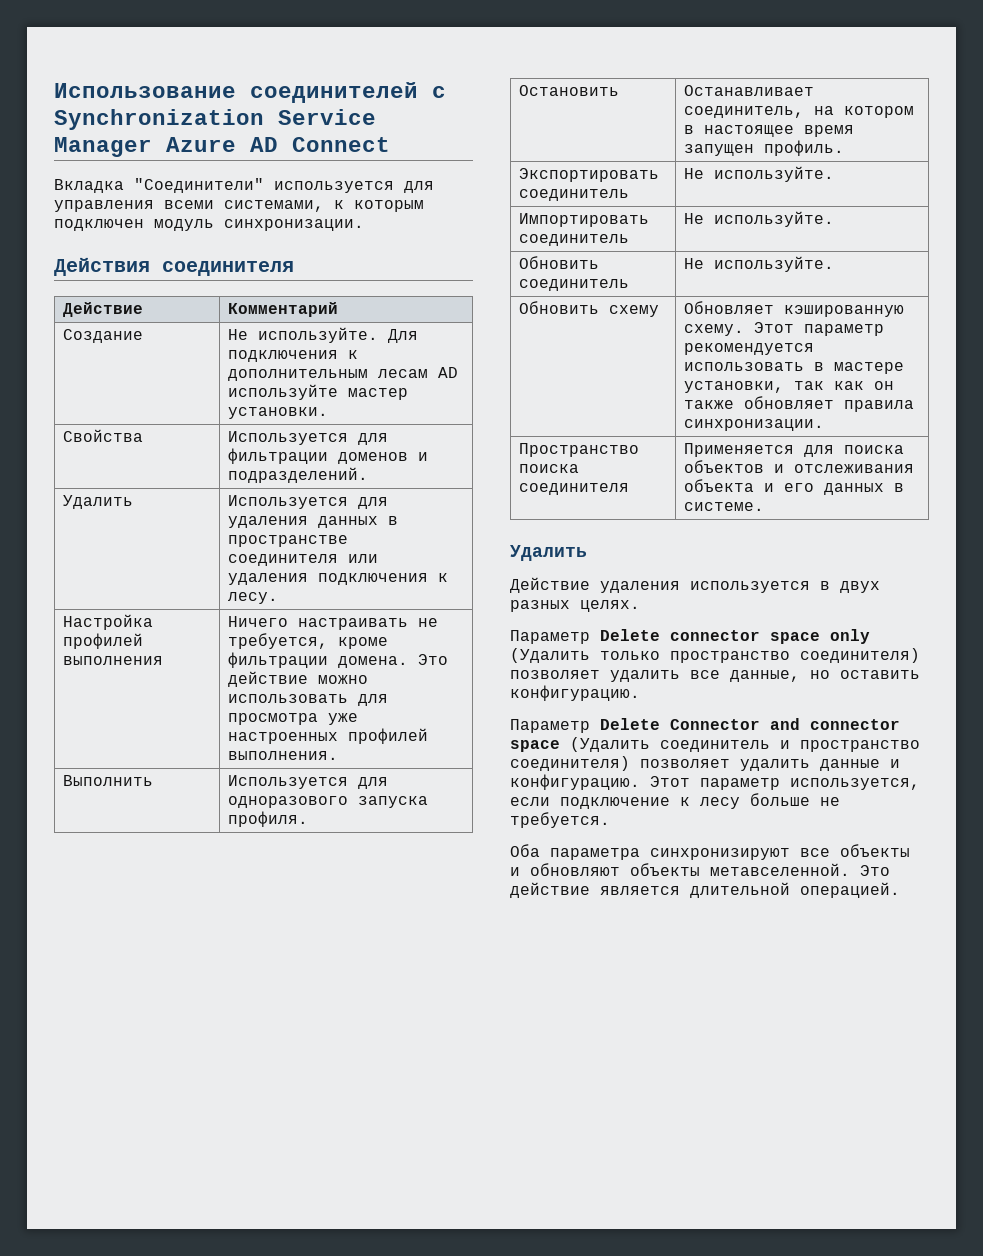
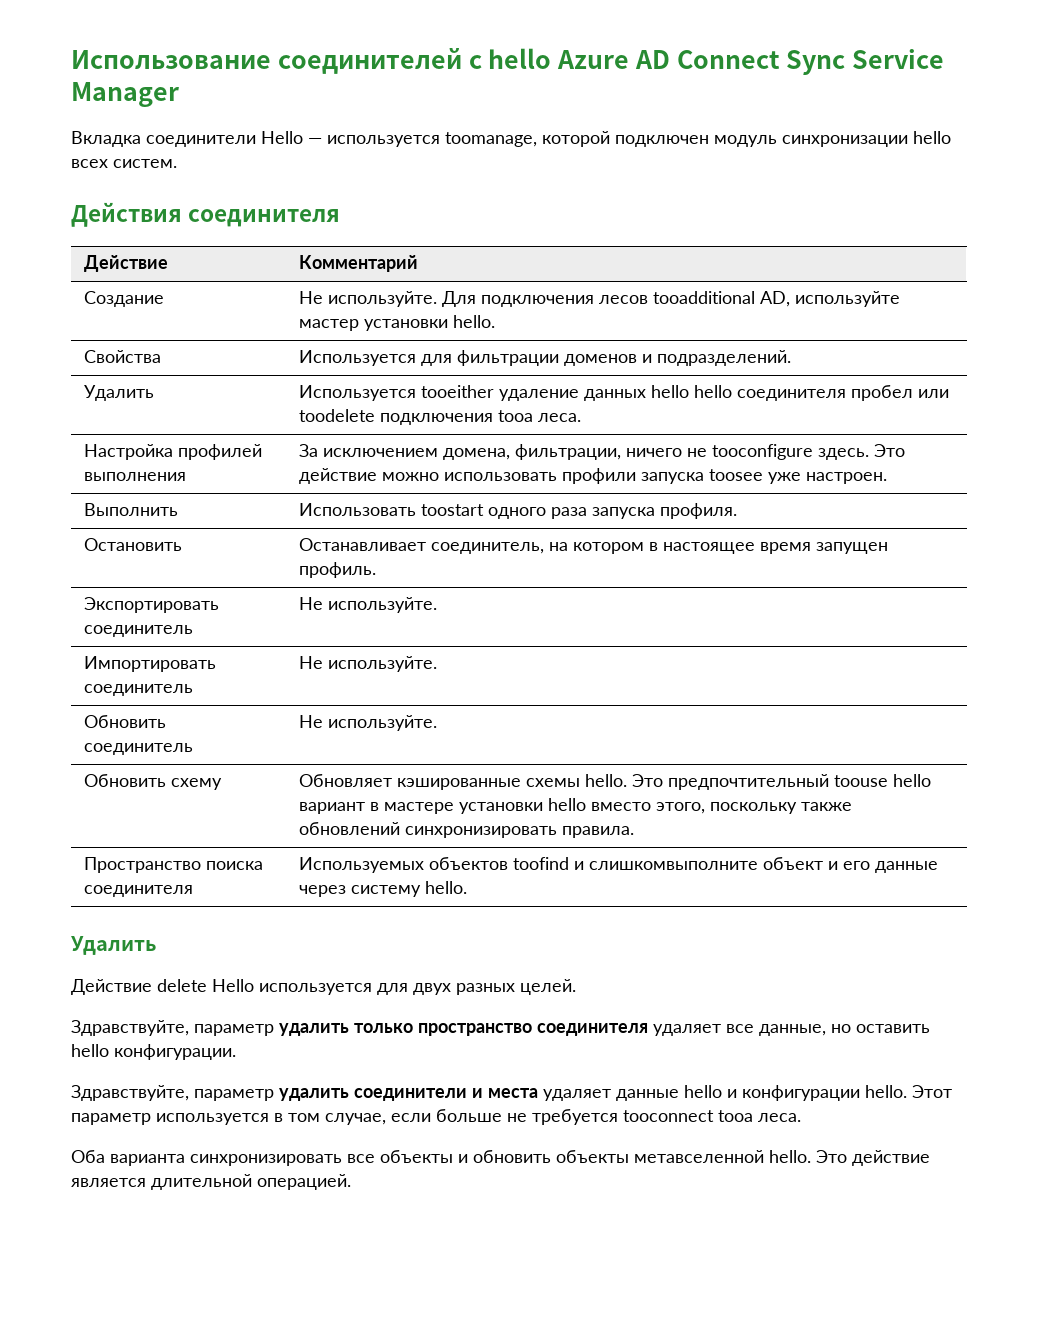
- Использование соединителей с Synchronization Service Manager Azure AD Connect
- Вкладка "Соединители" используется для управления всеми системами, к которым подключен модуль синхронизации.
+ Использование соединителей с hello Azure AD Connect Sync Service Manager
+ Вкладка соединители Hello — используется toomanage, которой подключен модуль синхронизации hello всех систем.
- Создание | Не используйте. Для подключения к дополнительным лесам AD используйте мастер установки.
+ Создание | Не используйте. Для подключения лесов tooadditional AD, используйте мастер установки hello.
- Удалить | Используется для удаления данных в пространстве соединителя или удаления подключения к лесу.
- Настройка профилей выполнения | Ничего настраивать не требуется, кроме фильтрации домена. Это действие можно использовать для просмотра уже настроенных профилей выполнения.
- Выполнить | Используется для одноразового запуска профиля.
+ Удалить | Используется tooeither удаление данных hello hello соединителя пробел или toodelete подключения tooa леса.
+ Настройка профилей выполнения | За исключением домена, фильтрации, ничего не tooconfigure здесь. Это действие можно использовать профили запуска toosee уже настроен.
+ Выполнить | Использовать toostart одного раза запуска профиля.
- Обновить схему | Обновляет кэшированную схему. Этот параметр рекомендуется использовать в мастере установки, так как он также обновляет правила синхронизации.
- Пространство поиска соединителя | Применяется для поиска объектов и отслеживания объекта и его данных в системе.
+ Обновить схему | Обновляет кэшированные схемы hello. Это предпочтительный toouse hello вариант в мастере установки hello вместо этого, поскольку также обновлений синхронизировать правила.
+ Пространство поиска соединителя | Используемых объектов toofind и слишкомвыполните объект и его данные через систему hello.
  Удалить
- Действие удаления используется в двух разных целях.
- Параметр Delete connector space only (Удалить только пространство соединителя) позволяет удалить все данные, но оставить конфигурацию.
- Параметр Delete Connector and connector space (Удалить соединитель и пространство соединителя) позволяет удалить данные и конфигурацию. Этот параметр используется, если подключение к лесу больше не требуется.
+ Действие delete Hello используется для двух разных целей.
+ Здравствуйте, параметр удалить только пространство соединителя удаляет все данные, но оставить hello конфигурации.
+ Здравствуйте, параметр удалить соединители и места удаляет данные hello и конфигурации hello. Этот параметр используется в том случае, если больше не требуется tooconnect tooa леса.
- Оба параметра синхронизируют все объекты и обновляют объекты метавселенной.
+ Оба варианта синхронизировать все объекты и обновить объекты метавселенной hello.

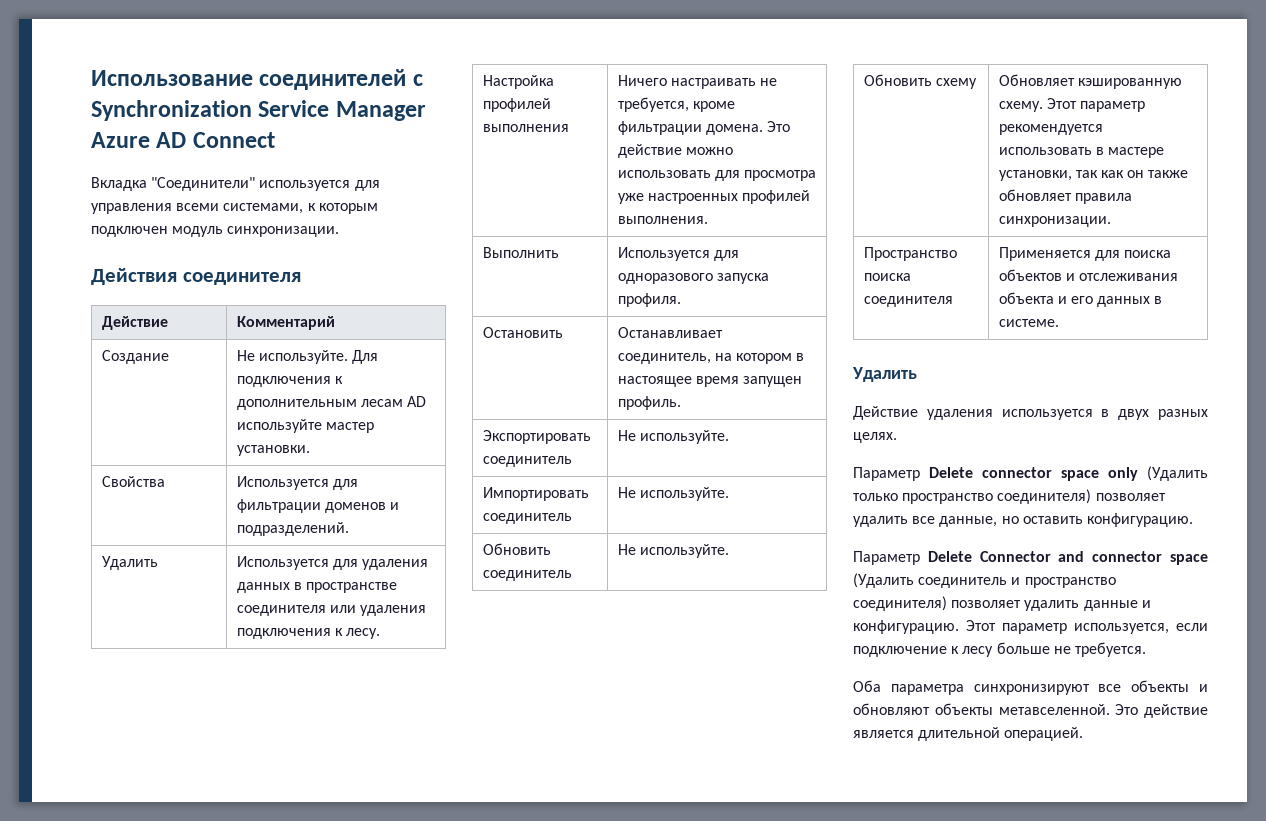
- Использование соединителей с hello Azure AD Connect Sync Service Manager
- Вкладка соединители Hello — используется toomanage, которой подключен модуль синхронизации hello всех систем.
+ Использование соединителей с Synchronization Service Manager Azure AD Connect
+ Вкладка "Соединители" используется для управления всеми системами, к которым подключен модуль синхронизации.
- Создание | Не используйте. Для подключения лесов tooadditional AD, используйте мастер установки hello.
+ Создание | Не используйте. Для подключения к дополнительным лесам AD используйте мастер установки.
- Удалить | Используется tooeither удаление данных hello hello соединителя пробел или toodelete подключения tooa леса.
- Настройка профилей выполнения | За исключением домена, фильтрации, ничего не tooconfigure здесь. Это действие можно использовать профили запуска toosee уже настроен.
- Выполнить | Использовать toostart одного раза запуска профиля.
+ Удалить | Используется для удаления данных в пространстве соединителя или удаления подключения к лесу.
+ Настройка профилей выполнения | Ничего настраивать не требуется, кроме фильтрации домена. Это действие можно использовать для просмотра уже настроенных профилей выполнения.
+ Выполнить | Используется для одноразового запуска профиля.
- Обновить схему | Обновляет кэшированные схемы hello. Это предпочтительный toouse hello вариант в мастере установки hello вместо этого, поскольку также обновлений синхронизировать правила.
- Пространство поиска соединителя | Используемых объектов toofind и слишкомвыполните объект и его данные через систему hello.
+ Обновить схему | Обновляет кэшированную схему. Этот параметр рекомендуется использовать в мастере установки, так как он также обновляет правила синхронизации.
+ Пространство поиска соединителя | Применяется для поиска объектов и отслеживания объекта и его данных в системе.
  Удалить
- Действие delete Hello используется для двух разных целей.
- Здравствуйте, параметр удалить только пространство соединителя удаляет все данные, но оставить hello конфигурации.
- Здравствуйте, параметр удалить соединители и места удаляет данные hello и конфигурации hello. Этот параметр используется в том случае, если больше не требуется tooconnect tooa леса.
+ Действие удаления используется в двух разных целях.
+ Параметр Delete connector space only (Удалить только пространство соединителя) позволяет удалить все данные, но оставить конфигурацию.
+ Параметр Delete Connector and connector space (Удалить соединитель и пространство соединителя) позволяет удалить данные и конфигурацию. Этот параметр используется, если подключение к лесу больше не требуется.
- Оба варианта синхронизировать все объекты и обновить объекты метавселенной hello.
+ Оба параметра синхронизируют все объекты и обновляют объекты метавселенной.

